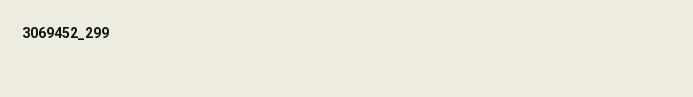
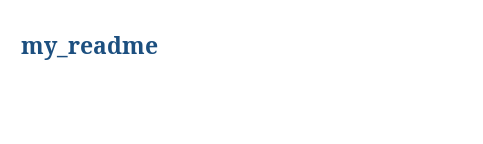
- 3069452_299
+ my_readme

